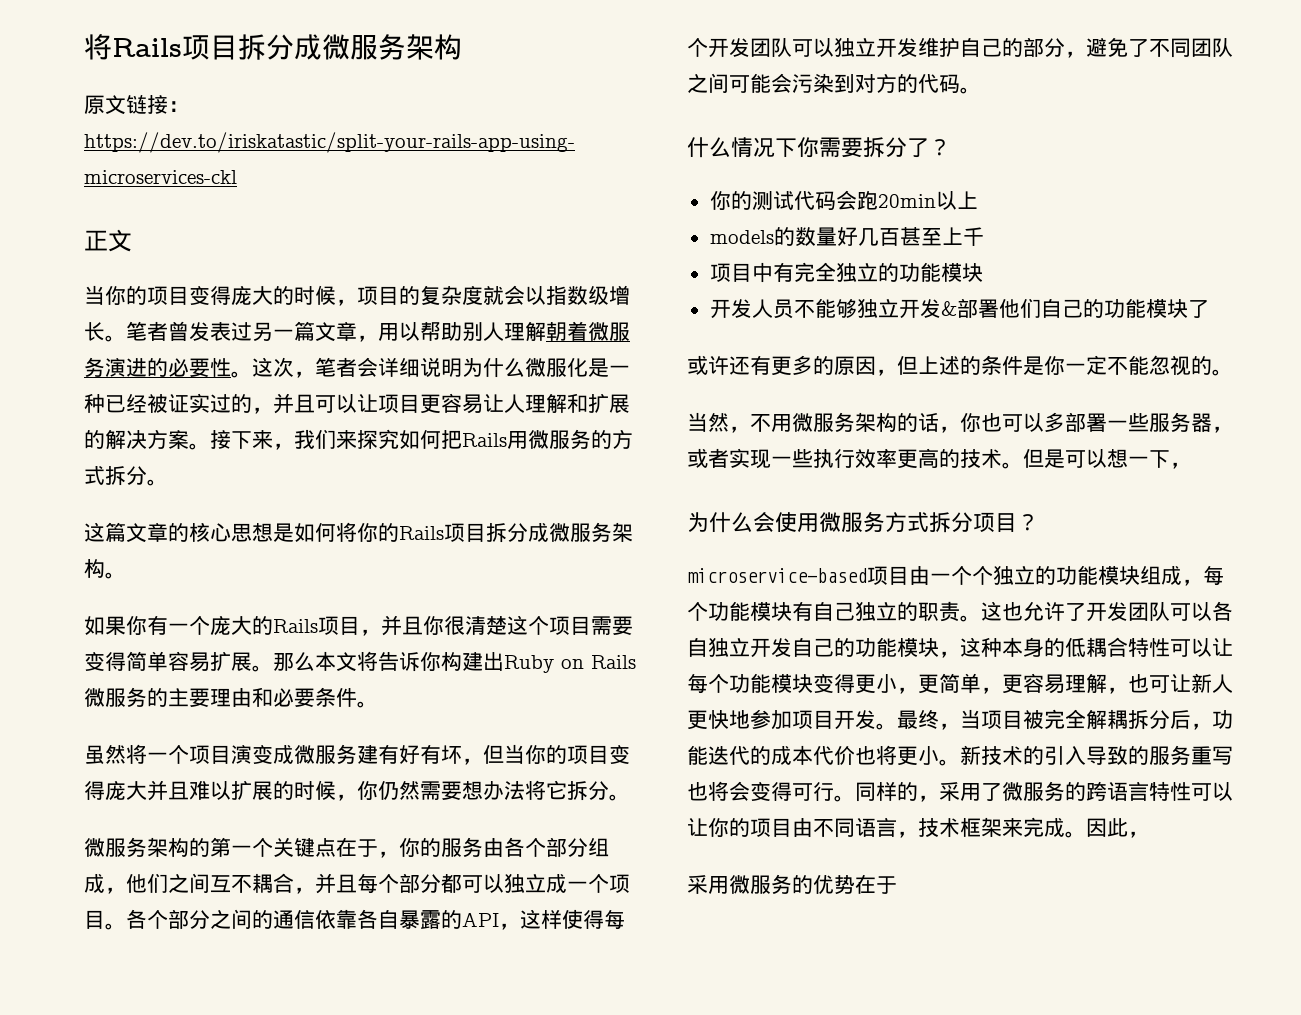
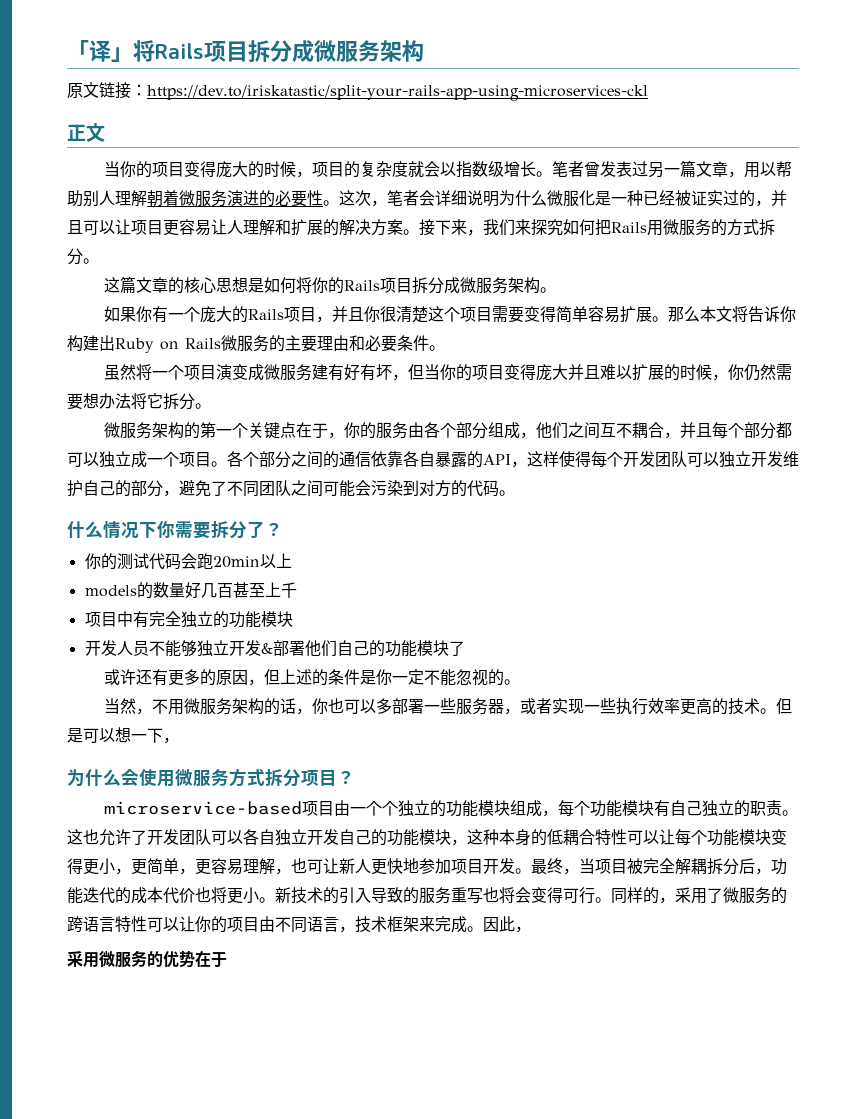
- 将Rails项目拆分成微服务架构
+ 「译」将Rails项目拆分成微服务架构

